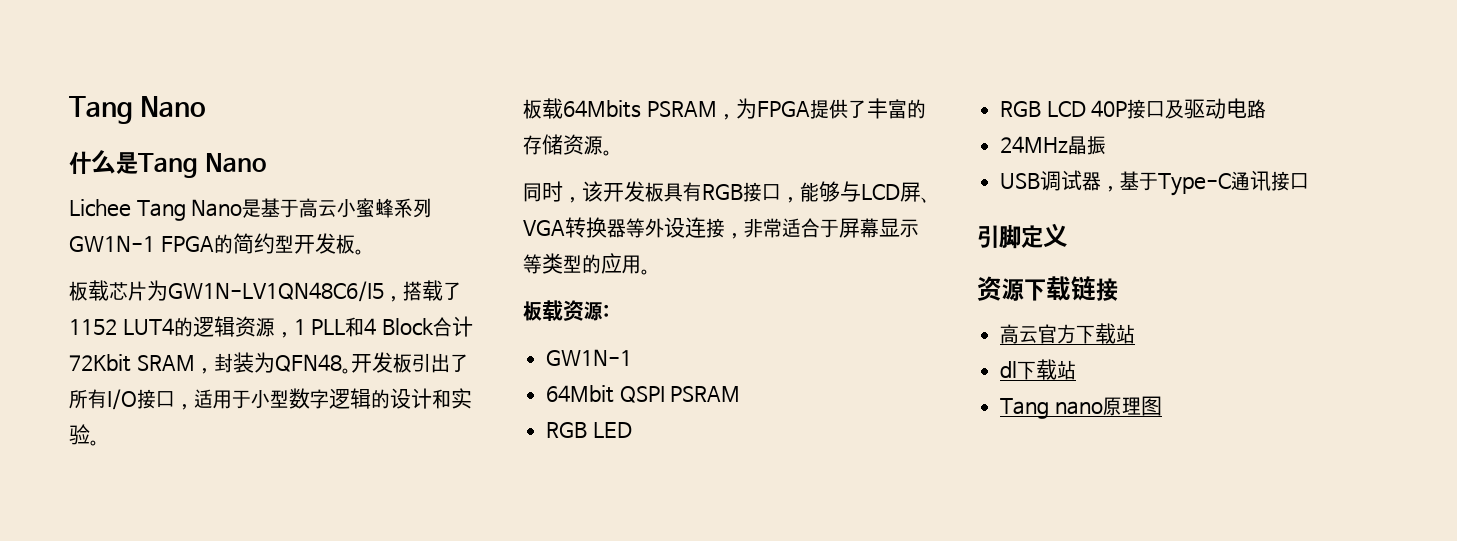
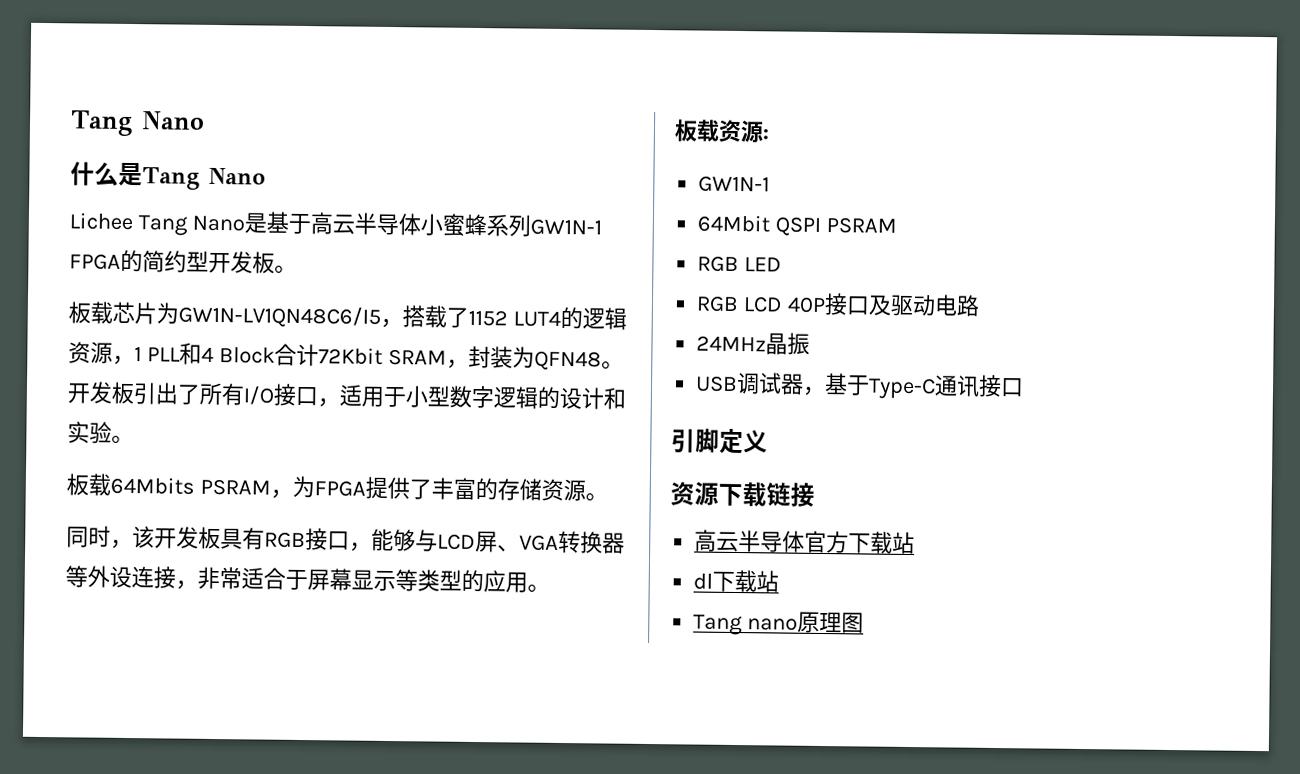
- Lichee Tang Nano是基于高云小蜜蜂系列GW1N-1 FPGA的简约型开发板。
+ Lichee Tang Nano是基于高云半导体小蜜蜂系列GW1N-1 FPGA的简约型开发板。
- 高云官方下载站
+ 高云半导体官方下载站

